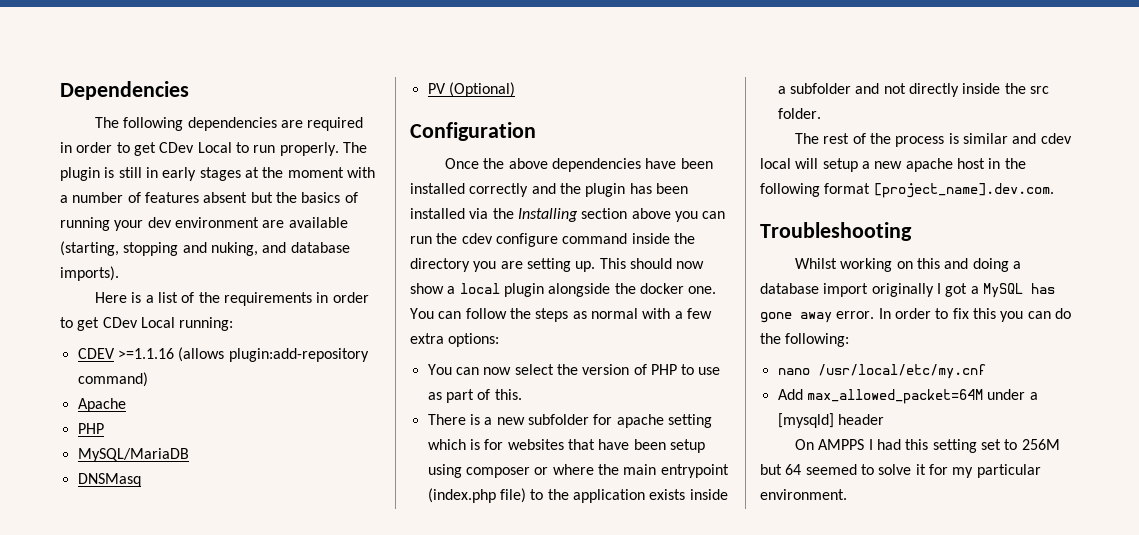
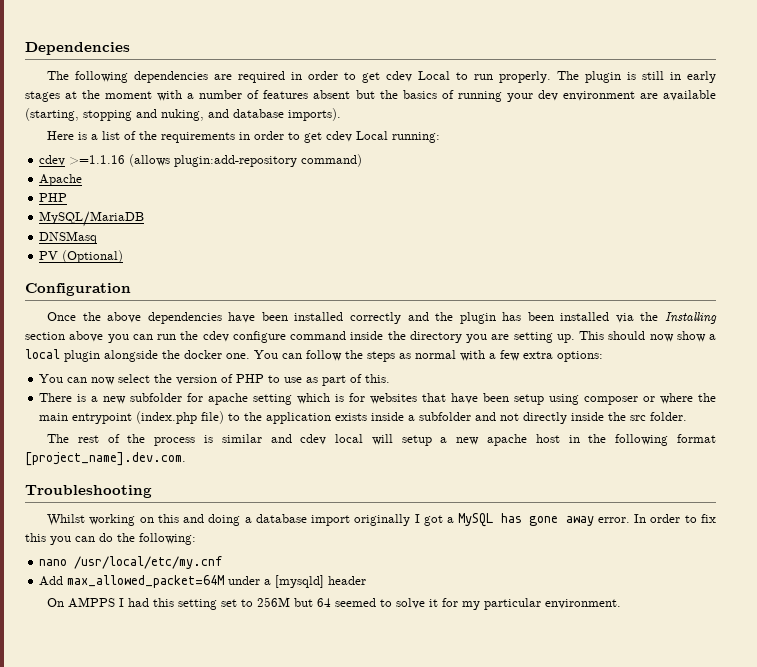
- The following dependencies are required in order to get CDev Local to run properly.
+ The following dependencies are required in order to get cdev Local to run properly.
- Here is a list of the requirements in order to get CDev Local running:
+ Here is a list of the requirements in order to get cdev Local running:
- CDEV >=1.1.16 (allows plugin:add-repository command)
+ cdev >=1.1.16 (allows plugin:add-repository command)

